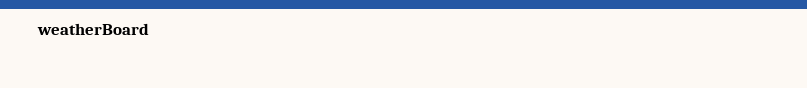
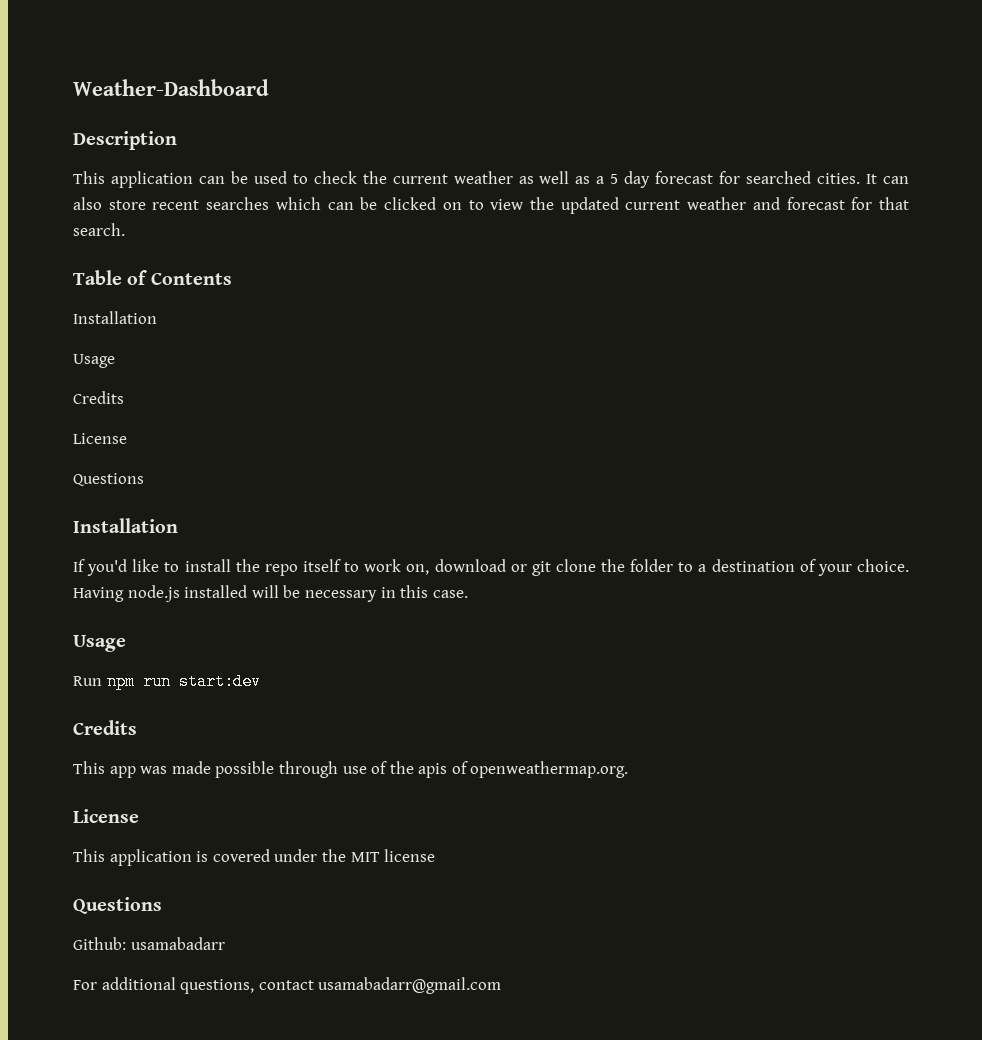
- weatherBoard
+ Weather-Dashboard
+ Description
+ This application can be used to check the current weather as well as a 5 day forecast for searched cities. It can also store recent searches which can be clicked on to view the updated current weather and forecast for that search.
+ Table of Contents
+ Installation
+ Usage
+ Credits
+ License
+ Questions
+ Installation
+ If you'd like to install the repo itself to work on, download or git clone the folder to a destination of your choice. Having node.js installed will be necessary in this case.
+ Usage
+ Run npm run start:dev
+ Credits
+ This app was made possible through use of the apis of openweathermap.org.
+ License
+ This application is covered under the MIT license
+ Questions
+ Github: usamabadarr
+ For additional questions, contact usamabadarr@gmail.com

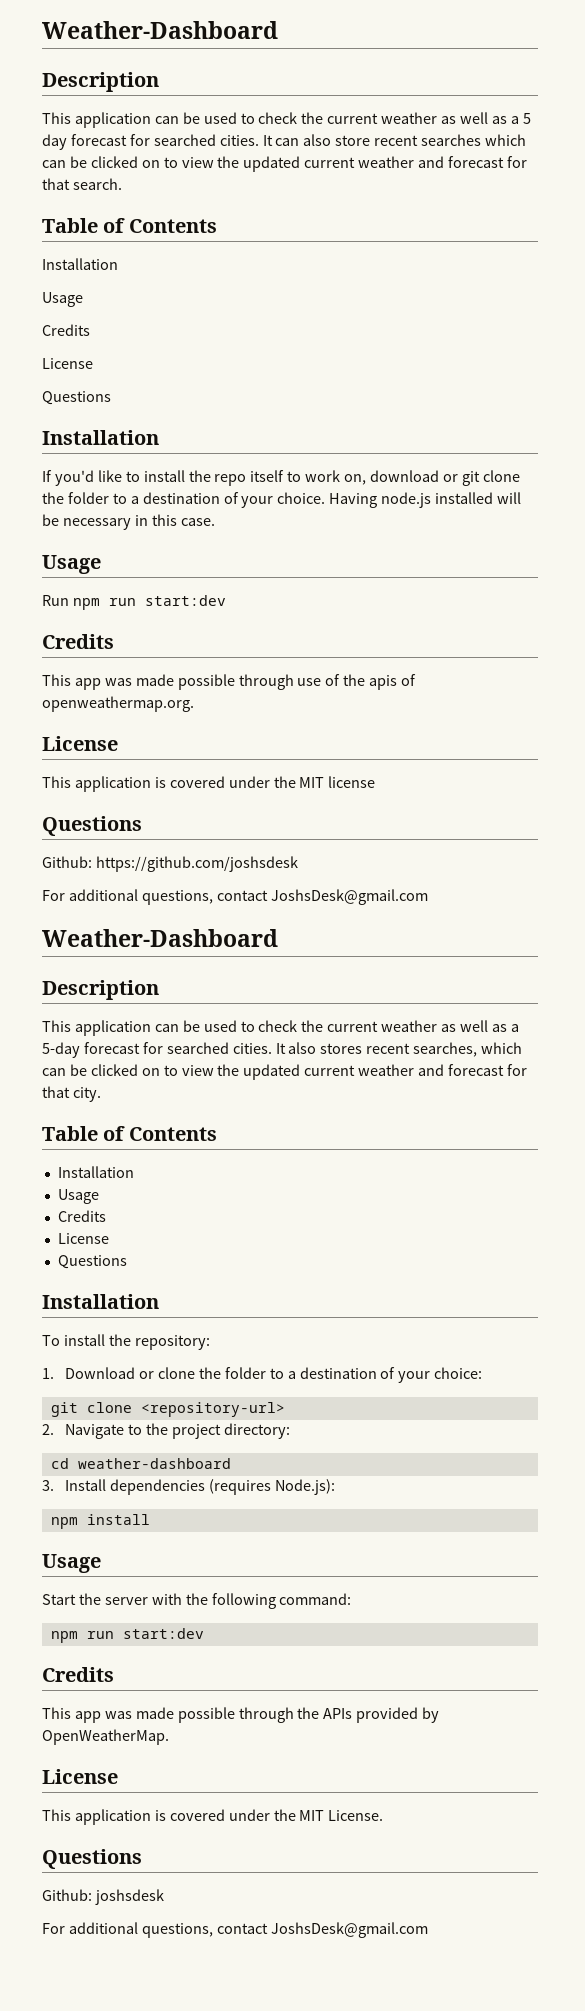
- Github: usamabadarr
- For additional questions, contact usamabadarr@gmail.com
+ Github: https://github.com/joshsdesk
+ For additional questions, contact JoshsDesk@gmail.com
+ Weather-Dashboard
+ Description
+ This application can be used to check the current weather as well as a 5-day forecast for searched cities. It also stores recent searches, which can be clicked on to view the updated current weather and forecast for that city.
+ Table of Contents
+ Installation
+ Usage
+ Credits
+ License
+ Questions
+ Installation
+ To install the repository:
+ 1. Download or clone the folder to a destination of your choice:
+ git clone <repository-url>
+ 2. Navigate to the project directory:
+ cd weather-dashboard
+ 3. Install dependencies (requires Node.js):
+ npm install
+ Usage
+ Start the server with the following command:
+ npm run start:dev
+ Credits
+ This app was made possible through the APIs provided by OpenWeatherMap.
+ License
+ This application is covered under the MIT License.
+ Questions
+ Github: joshsdesk
+ For additional questions, contact JoshsDesk@gmail.com

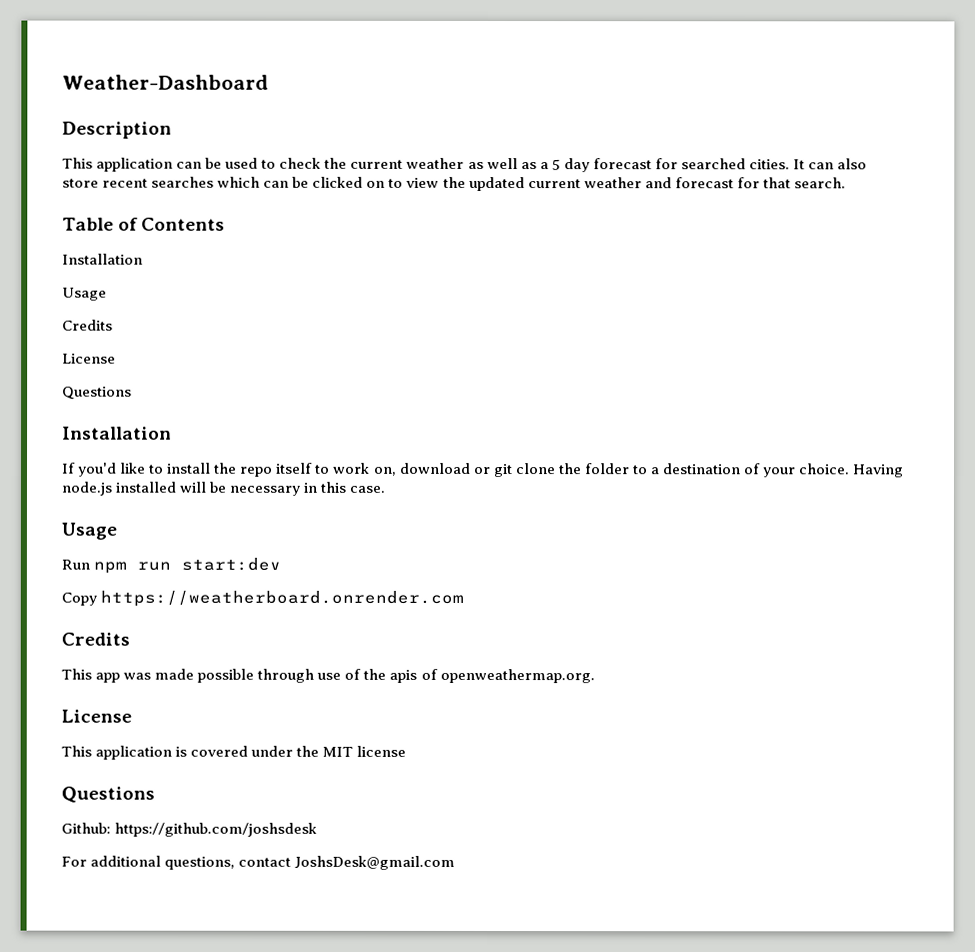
+ Copy https://weatherboard.onrender.com
  Github: https://github.com/joshsdesk
- For additional questions, contact JoshsDesk@gmail.com
- Weather-Dashboard
- Description
- This application can be used to check the current weather as well as a 5-day forecast for searched cities. It also stores recent searches, which can be clicked on to view the updated current weather and forecast for that city.
- Table of Contents
- Installation
- Usage
- Credits
- License
- Questions
- Installation
- To install the repository:
- 1. Download or clone the folder to a destination of your choice:
- git clone <repository-url>
- 2. Navigate to the project directory:
- cd weather-dashboard
- 3. Install dependencies (requires Node.js):
- npm install
- Usage
- Start the server with the following command:
- npm run start:dev
- Credits
- This app was made possible through the APIs provided by OpenWeatherMap.
- License
- This application is covered under the MIT License.
- Questions
- Github: joshsdesk

